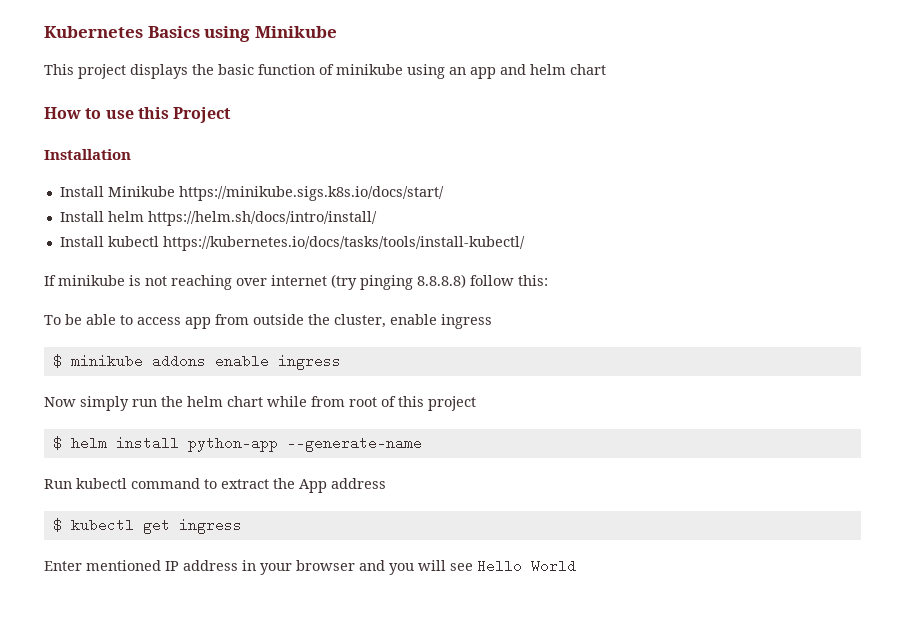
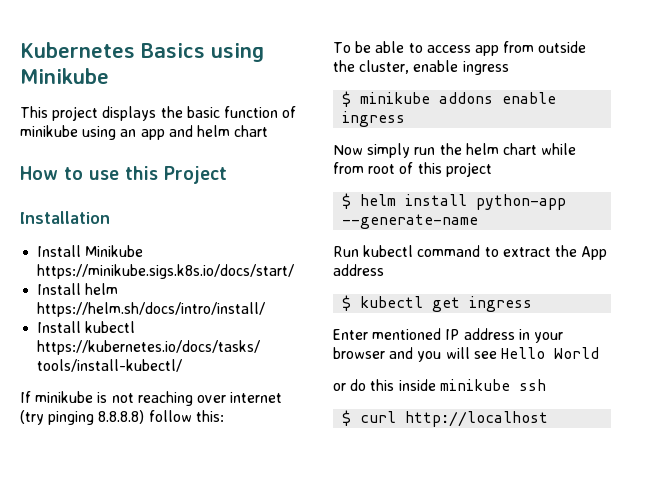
+ or do this inside minikube ssh
+ $ curl http://localhost

